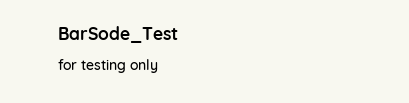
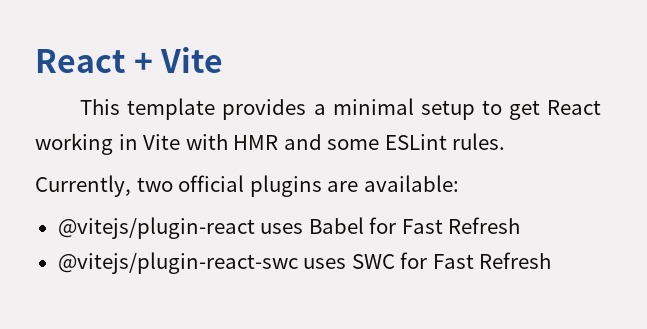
- BarSode_Test
- for testing only
+ React + Vite
+ This template provides a minimal setup to get React working in Vite with HMR and some ESLint rules.
+ Currently, two official plugins are available:
+ @vitejs/plugin-react uses Babel for Fast Refresh
+ @vitejs/plugin-react-swc uses SWC for Fast Refresh

